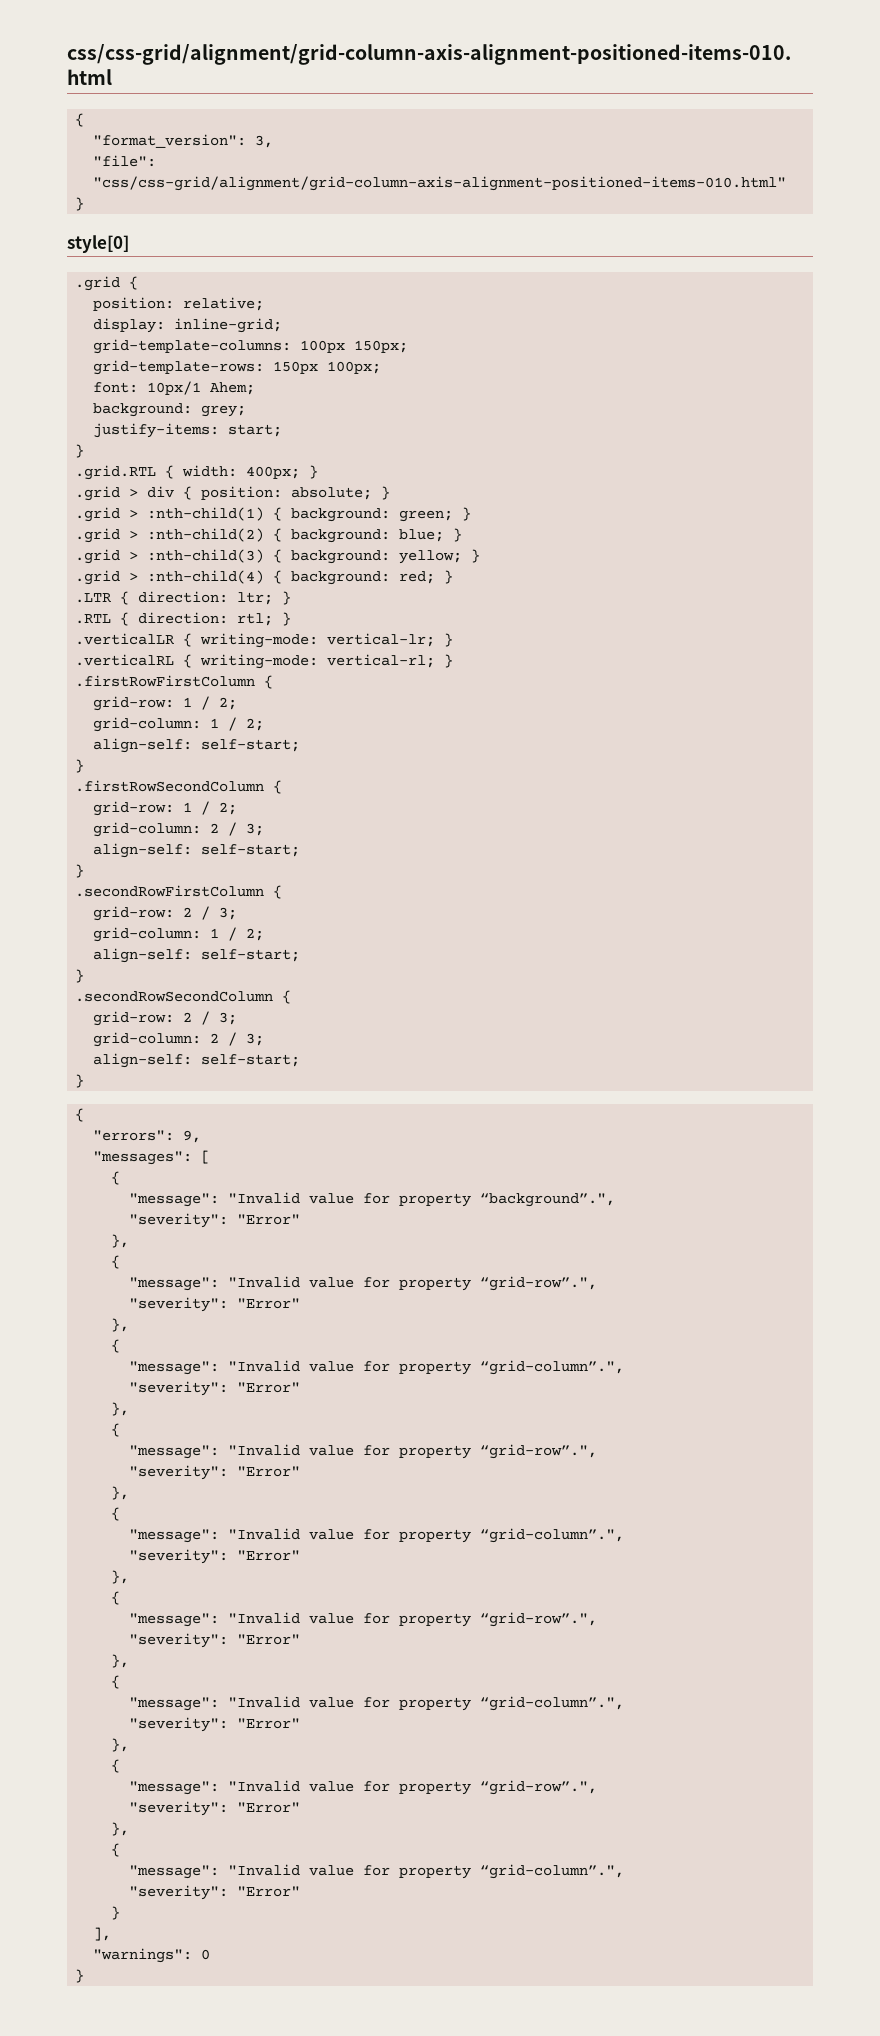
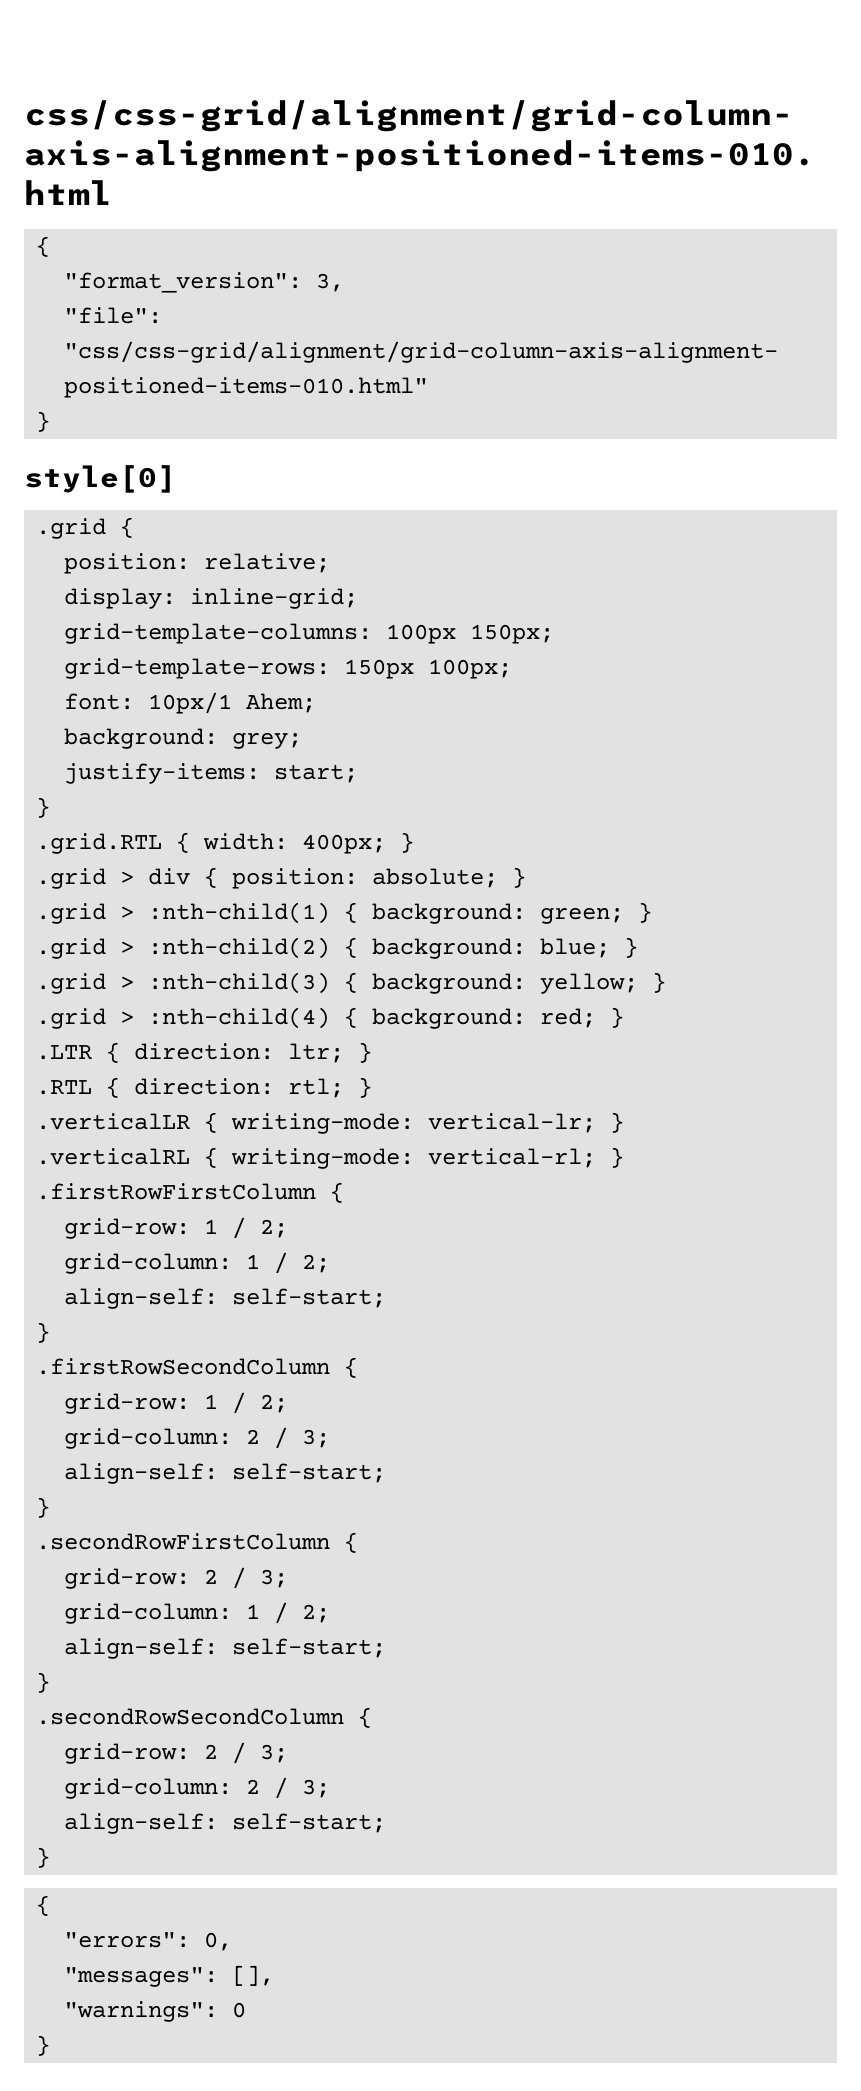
- "errors": 9,
+ "errors": 0,
- "messages": [
- {
- "message": "Invalid value for property “background”.",
- "severity": "Error"
- },
- {
- "message": "Invalid value for property “grid-row”.",
- "severity": "Error"
- },
- {
- "message": "Invalid value for property “grid-column”.",
- "severity": "Error"
- },
- {
- "message": "Invalid value for property “grid-row”.",
- "severity": "Error"
- },
- {
- "message": "Invalid value for property “grid-column”.",
- "severity": "Error"
- },
- {
- "message": "Invalid value for property “grid-row”.",
- "severity": "Error"
- },
- {
- "message": "Invalid value for property “grid-column”.",
- "severity": "Error"
- },
- {
- "message": "Invalid value for property “grid-row”.",
- "severity": "Error"
- },
- {
- "message": "Invalid value for property “grid-column”.",
- "severity": "Error"
- }
- ],
+ "messages": [],

